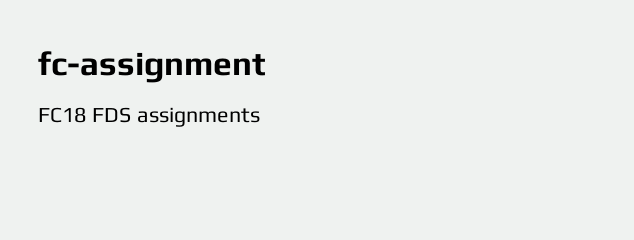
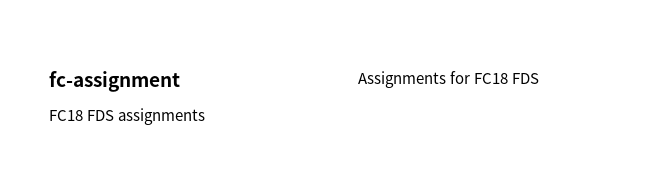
+ Assignments for FC18 FDS

